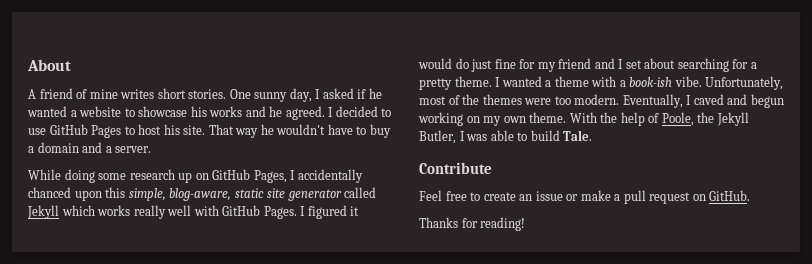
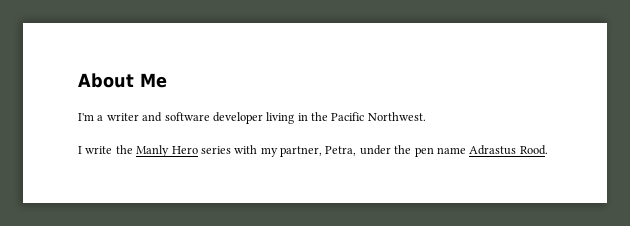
- About
- A friend of mine writes short stories. One sunny day, I asked if he wanted a website to showcase his works and he agreed. I decided to use GitHub Pages to host his site. That way he wouldn't have to buy a domain and a server.
- While doing some research up on GitHub Pages, I accidentally chanced upon this simple, blog-aware, static site generator called Jekyll which works really well with GitHub Pages. I figured it would do just fine for my friend and I set about searching for a pretty theme. I wanted a theme with a book-ish vibe. Unfortunately, most of the themes were too modern. Eventually, I caved and begun working on my own theme. With the help of Poole, the Jekyll Butler, I was able to build Tale.
- Contribute
- Feel free to create an issue or make a pull request on GitHub.
- Thanks for reading!
+ About Me
+ I'm a writer and software developer living in the Pacific Northwest.
+ I write the Manly Hero series with my partner, Petra, under the pen name Adrastus Rood.

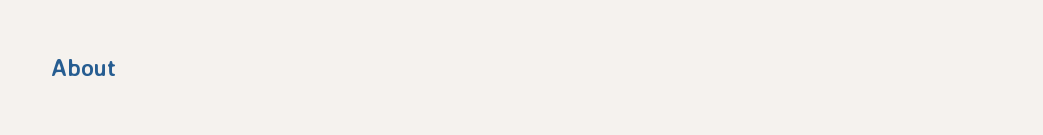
- About Me
- I'm a writer and software developer living in the Pacific Northwest.
- I write the Manly Hero series with my partner, Petra, under the pen name Adrastus Rood.
+ About

